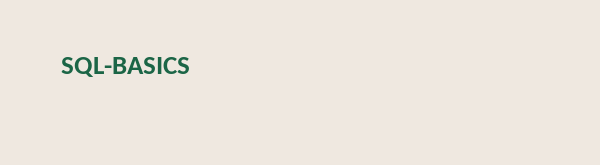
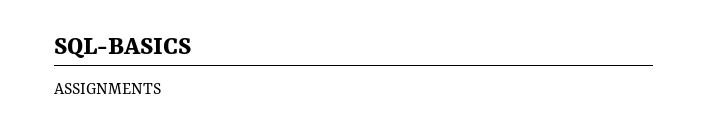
+ ASSIGNMENTS

